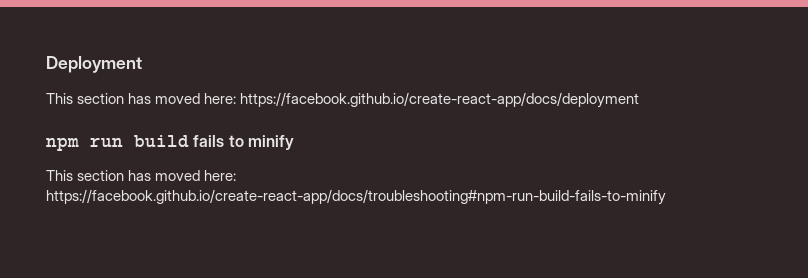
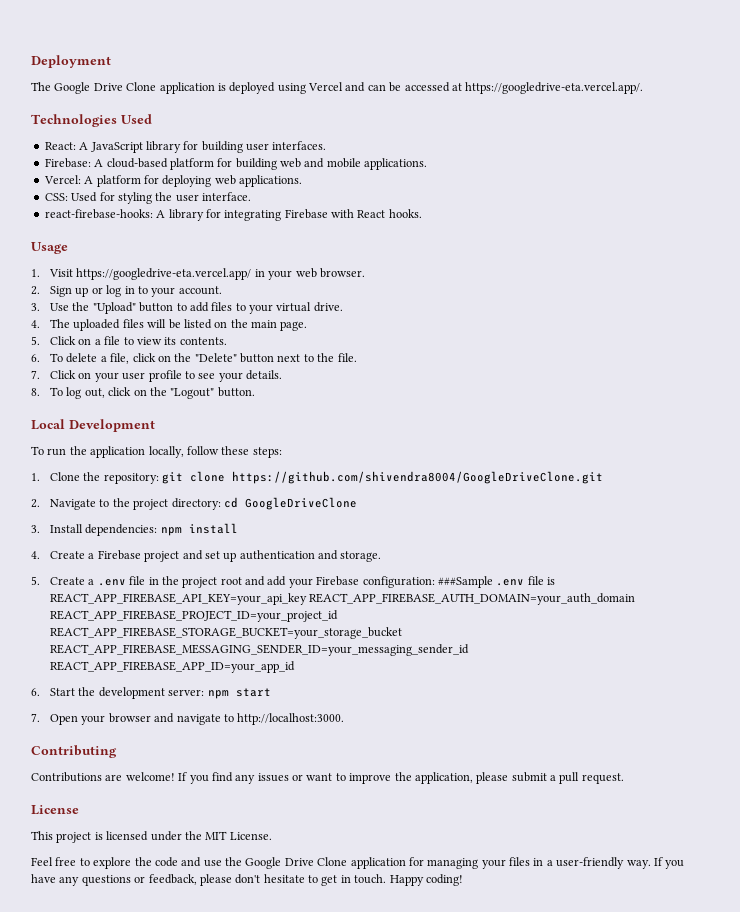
- This section has moved here: https://facebook.github.io/create-react-app/docs/deployment
- npm run build fails to minify
- This section has moved here: https://facebook.github.io/create-react-app/docs/troubleshooting#npm-run-build-fails-to-minify
+ The Google Drive Clone application is deployed using Vercel and can be accessed at https://googledrive-eta.vercel.app/.
+ Technologies Used
+ React: A JavaScript library for building user interfaces.
+ Firebase: A cloud-based platform for building web and mobile applications.
+ Vercel: A platform for deploying web applications.
+ CSS: Used for styling the user interface.
+ react-firebase-hooks: A library for integrating Firebase with React hooks.
+ Usage
+ 1. Visit https://googledrive-eta.vercel.app/ in your web browser.
+ 2. Sign up or log in to your account.
+ 3. Use the "Upload" button to add files to your virtual drive.
+ 4. The uploaded files will be listed on the main page.
+ 5. Click on a file to view its contents.
+ 6. To delete a file, click on the "Delete" button next to the file.
+ 7. Click on your user profile to see your details.
+ 8. To log out, click on the "Logout" button.
+ Local Development
+ To run the application locally, follow these steps:
+ 1. Clone the repository: git clone https://github.com/shivendra8004/GoogleDriveClone.git
+ 2. Navigate to the project directory: cd GoogleDriveClone
+ 3. Install dependencies: npm install
+ 4. Create a Firebase project and set up authentication and storage.
+ 5. Create a .env file in the project root and add your Firebase configuration: ###Sample .env file is REACT_APP_FIREBASE_API_KEY=your_api_key REACT_APP_FIREBASE_AUTH_DOMAIN=your_auth_domain REACT_APP_FIREBASE_PROJECT_ID=your_project_id REACT_APP_FIREBASE_STORAGE_BUCKET=your_storage_bucket REACT_APP_FIREBASE_MESSAGING_SENDER_ID=your_messaging_sender_id REACT_APP_FIREBASE_APP_ID=your_app_id
+ 6. Start the development server: npm start
+ 7. Open your browser and navigate to http://localhost:3000.
+ Contributing
+ Contributions are welcome! If you find any issues or want to improve the application, please submit a pull request.
+ License
+ This project is licensed under the MIT License.
+ Feel free to explore the code and use the Google Drive Clone application for managing your files in a user-friendly way. If you have any questions or feedback, please don't hesitate to get in touch. Happy coding!

